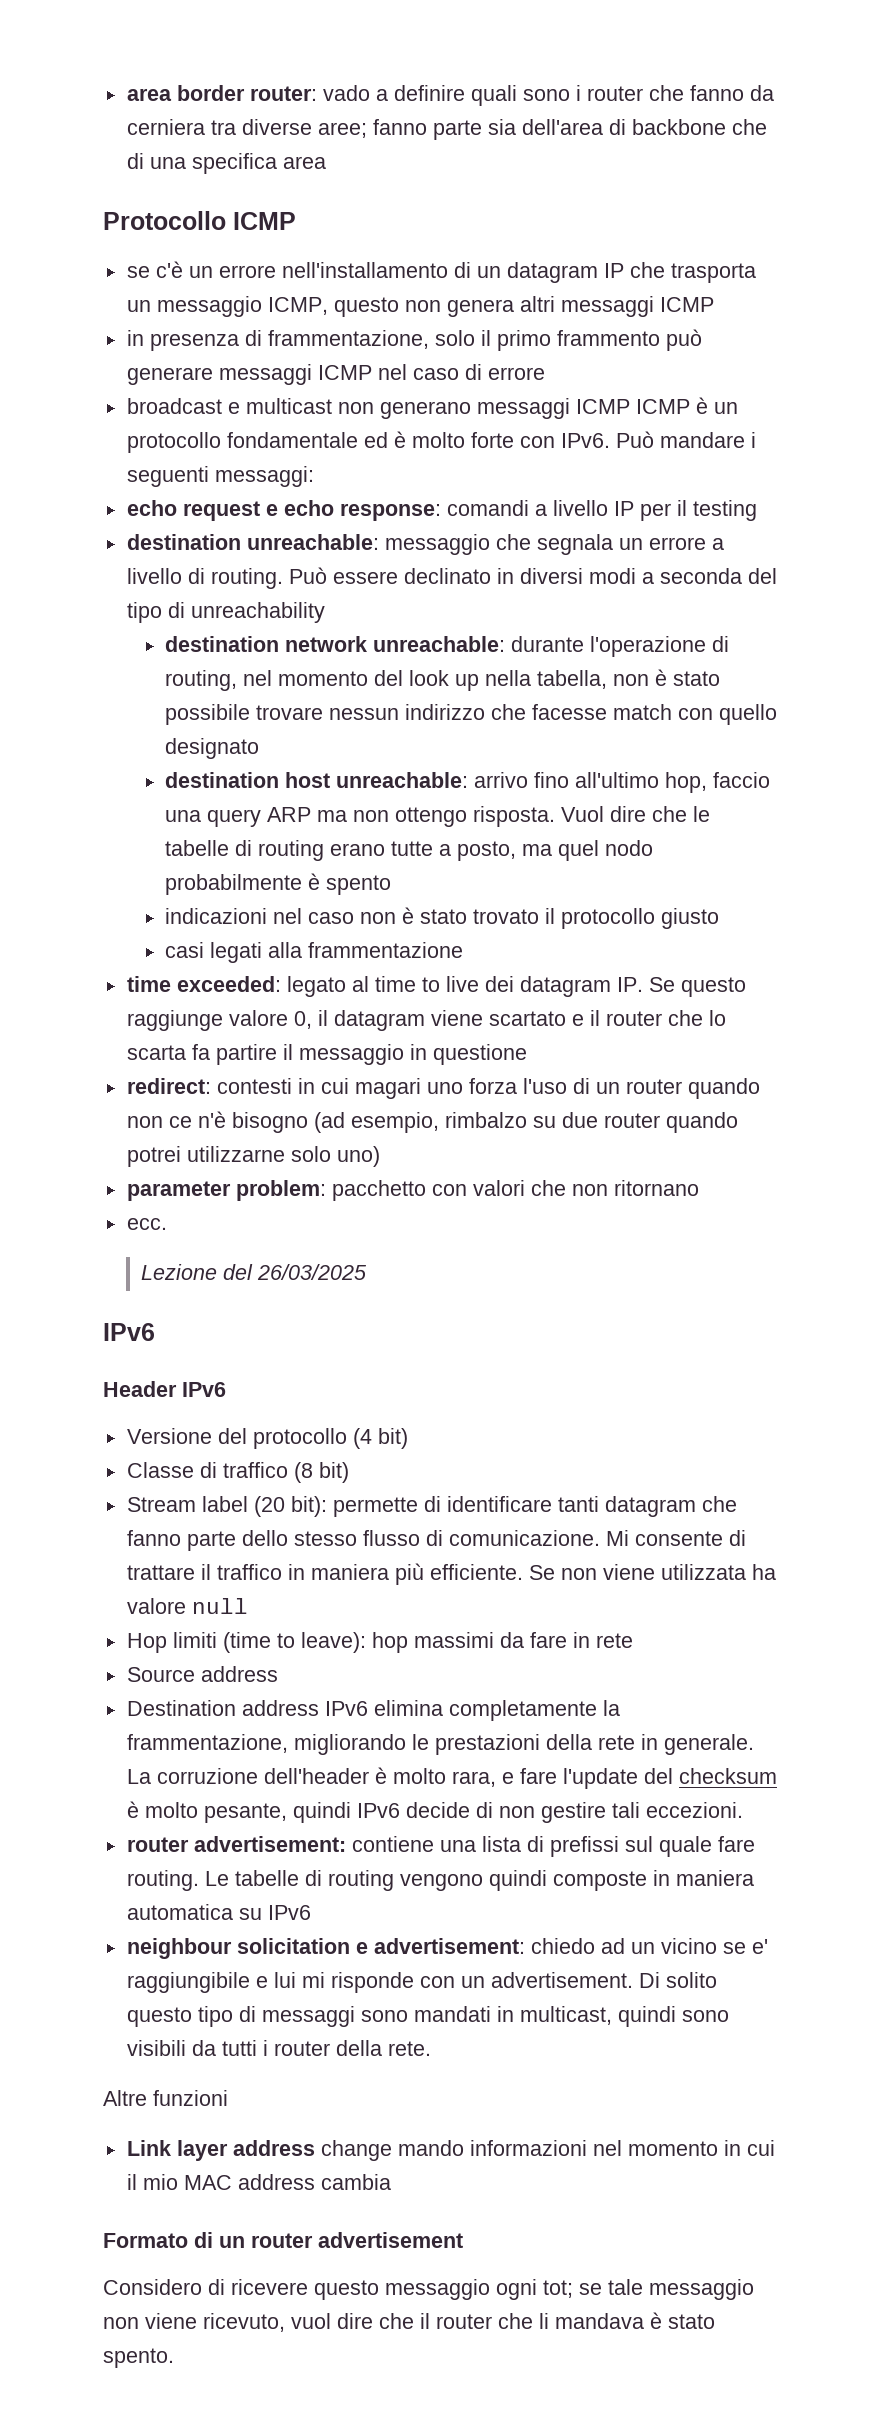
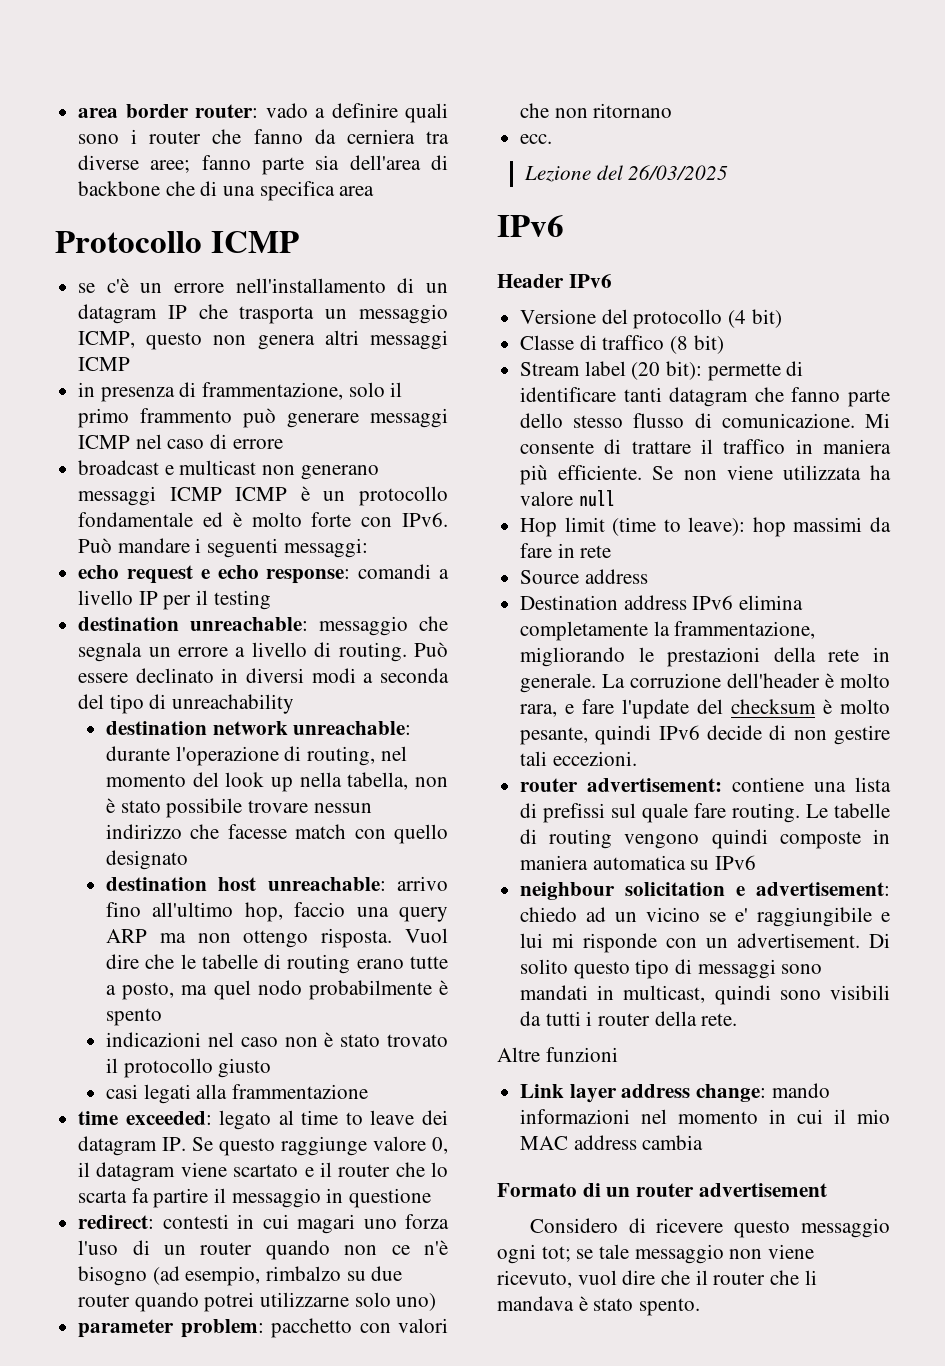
- time exceeded: legato al time to live dei datagram IP. Se questo raggiunge valore 0, il datagram viene scartato e il router che lo scarta fa partire il messaggio in questione
+ time exceeded: legato al time to leave dei datagram IP. Se questo raggiunge valore 0, il datagram viene scartato e il router che lo scarta fa partire il messaggio in questione
- Hop limiti (time to leave): hop massimi da fare in rete
+ Hop limit (time to leave): hop massimi da fare in rete
- Link layer address change mando informazioni nel momento in cui il mio MAC address cambia
+ Link layer address change: mando informazioni nel momento in cui il mio MAC address cambia

